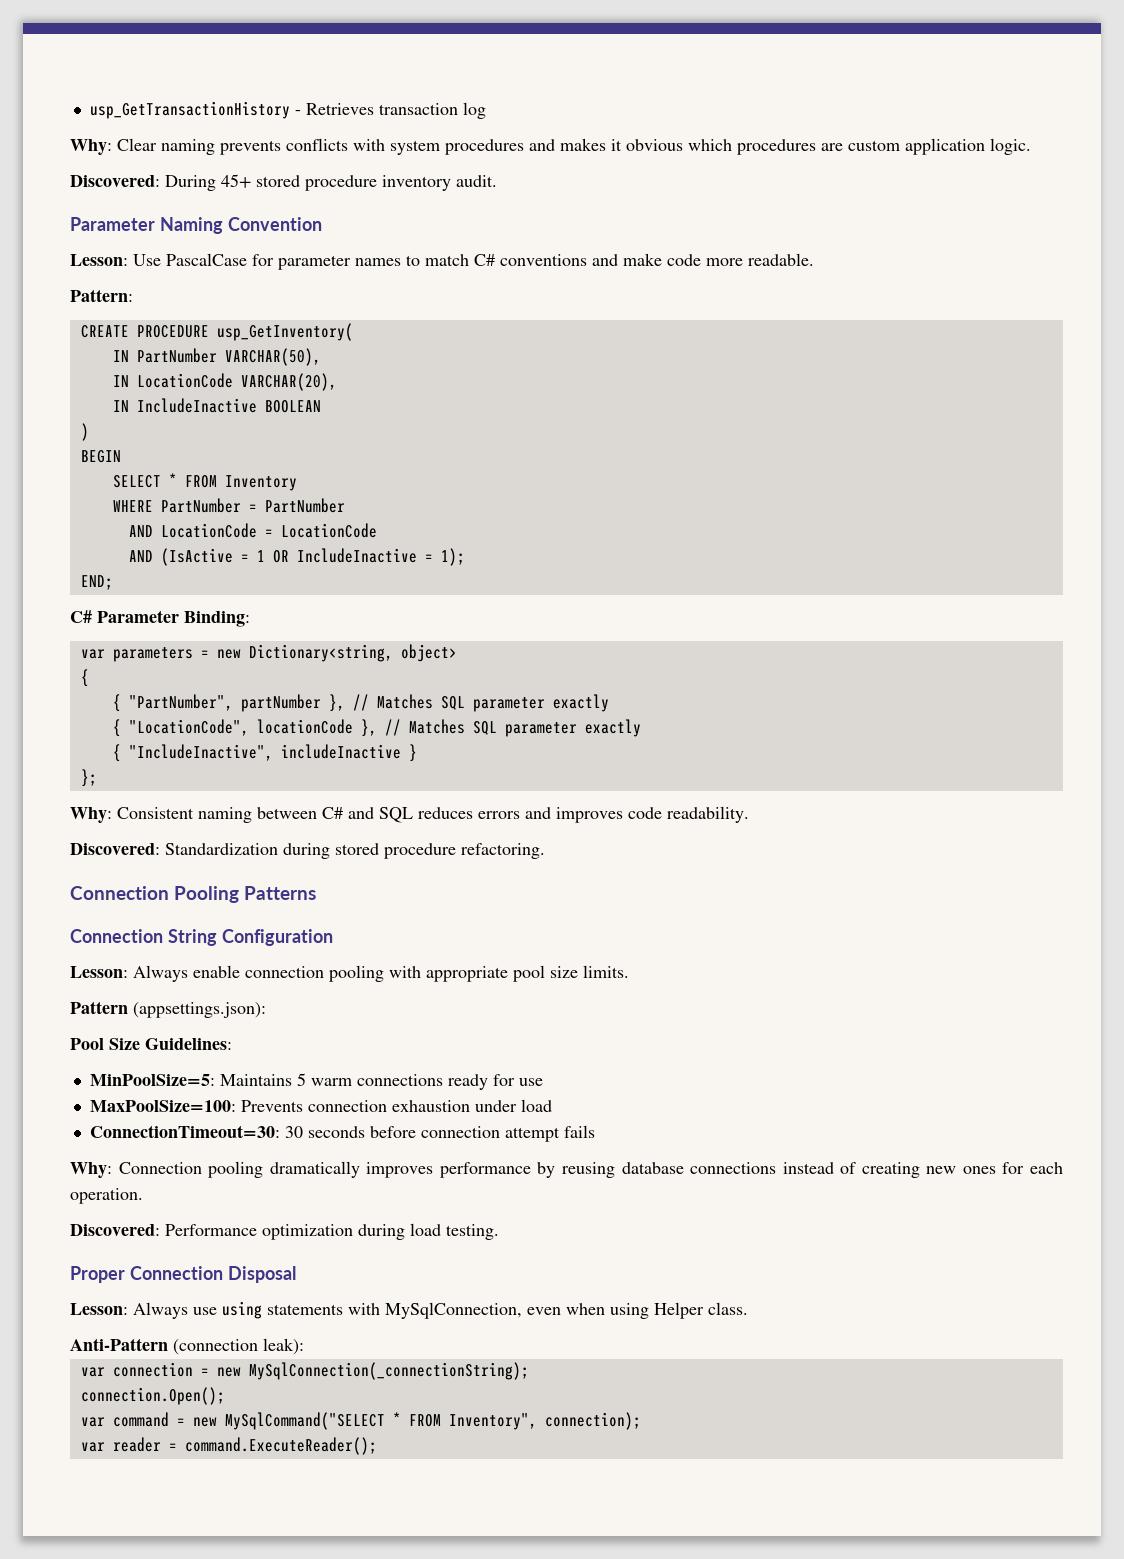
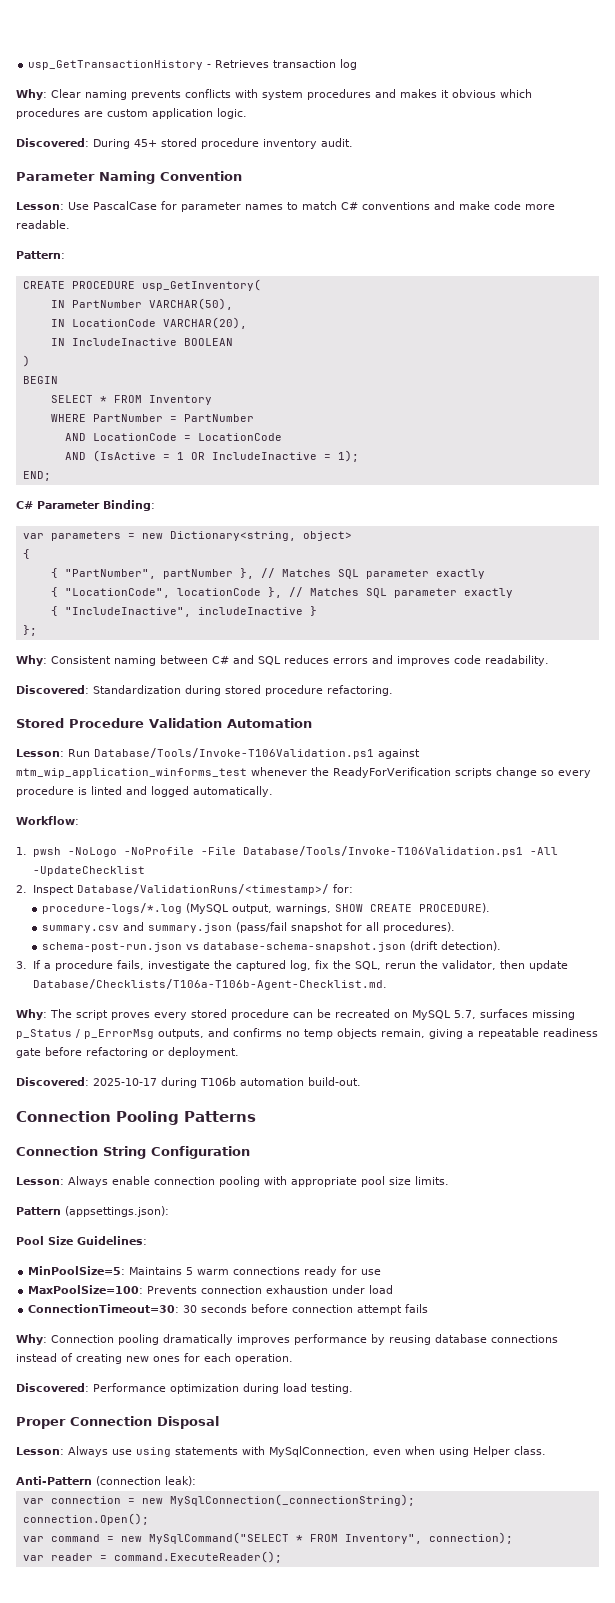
+ Stored Procedure Validation Automation
+ Lesson: Run Database/Tools/Invoke-T106Validation.ps1 against mtm_wip_application_winforms_test whenever the ReadyForVerification scripts change so every procedure is linted and logged automatically.
+ Workflow:
+ 1. pwsh -NoLogo -NoProfile -File Database/Tools/Invoke-T106Validation.ps1 -All -UpdateChecklist
+ 2. Inspect Database/ValidationRuns/<timestamp>/ for:
+ procedure-logs/*.log (MySQL output, warnings, SHOW CREATE PROCEDURE).
+ summary.csv and summary.json (pass/fail snapshot for all procedures).
+ schema-post-run.json vs database-schema-snapshot.json (drift detection).
+ 3. If a procedure fails, investigate the captured log, fix the SQL, rerun the validator, then update Database/Checklists/T106a-T106b-Agent-Checklist.md.
+ Why: The script proves every stored procedure can be recreated on MySQL 5.7, surfaces missing p_Status / p_ErrorMsg outputs, and confirms no temp objects remain, giving a repeatable readiness gate before refactoring or deployment.
+ Discovered: 2025-10-17 during T106b automation build-out.

